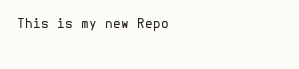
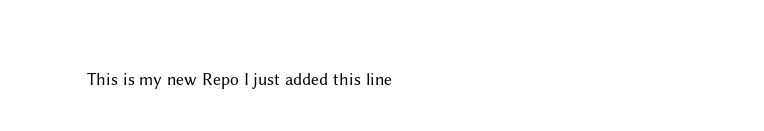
- This is my new Repo
+ This is my new Repo I just added this line

